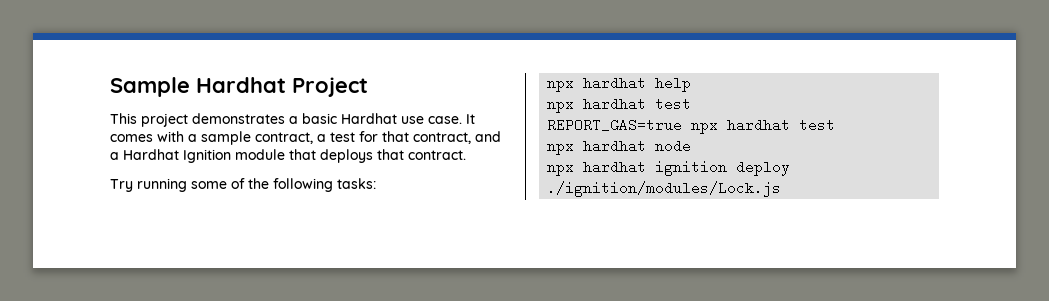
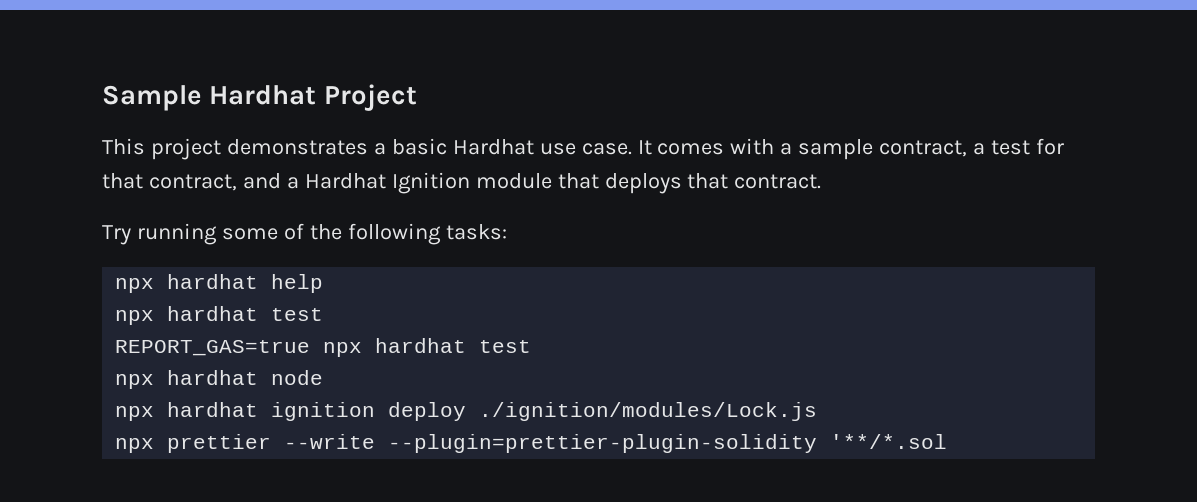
+ npx prettier --write --plugin=prettier-plugin-solidity '**/*.sol

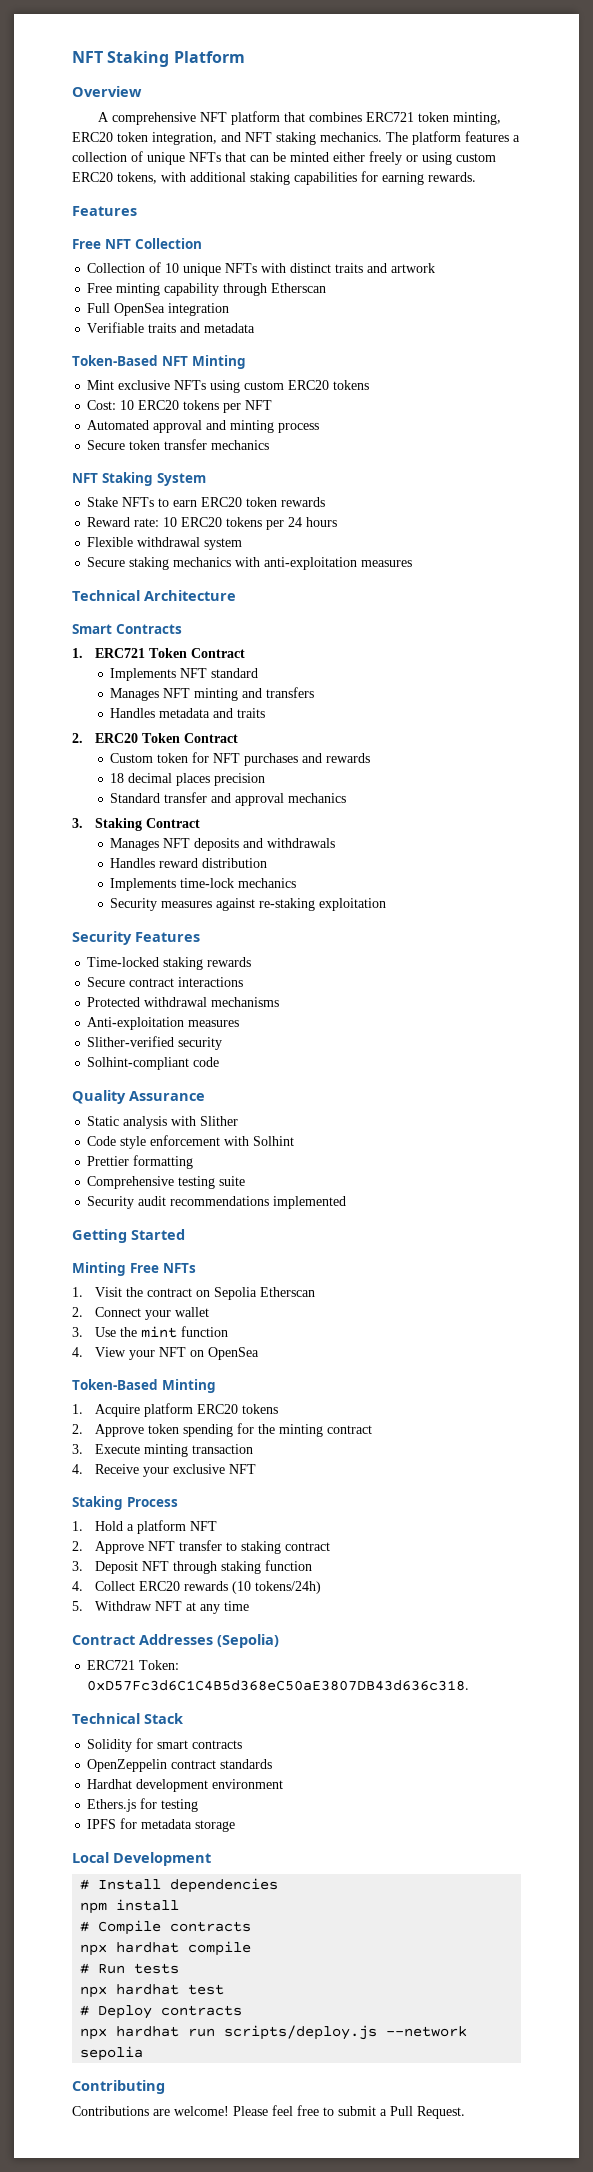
- Sample Hardhat Project
- This project demonstrates a basic Hardhat use case. It comes with a sample contract, a test for that contract, and a Hardhat Ignition module that deploys that contract.
- Try running some of the following tasks:
- npx hardhat help
+ NFT Staking Platform
+ Overview
+ A comprehensive NFT platform that combines ERC721 token minting, ERC20 token integration, and NFT staking mechanics. The platform features a collection of unique NFTs that can be minted either freely or using custom ERC20 tokens, with additional staking capabilities for earning rewards.
+ Features
+ Free NFT Collection
+ Collection of 10 unique NFTs with distinct traits and artwork
+ Free minting capability through Etherscan
+ Full OpenSea integration
+ Verifiable traits and metadata
+ Token-Based NFT Minting
+ Mint exclusive NFTs using custom ERC20 tokens
+ Cost: 10 ERC20 tokens per NFT
+ Automated approval and minting process
+ Secure token transfer mechanics
+ NFT Staking System
+ Stake NFTs to earn ERC20 token rewards
+ Reward rate: 10 ERC20 tokens per 24 hours
+ Flexible withdrawal system
+ Secure staking mechanics with anti-exploitation measures
+ Technical Architecture
+ Smart Contracts
+ 1. ERC721 Token Contract
+ Implements NFT standard
+ Manages NFT minting and transfers
+ Handles metadata and traits
+ 2. ERC20 Token Contract
+ Custom token for NFT purchases and rewards
+ 18 decimal places precision
+ Standard transfer and approval mechanics
+ 3. Staking Contract
+ Manages NFT deposits and withdrawals
+ Handles reward distribution
+ Implements time-lock mechanics
+ Security measures against re-staking exploitation
+ Security Features
+ Time-locked staking rewards
+ Secure contract interactions
+ Protected withdrawal mechanisms
+ Anti-exploitation measures
+ Slither-verified security
+ Solhint-compliant code
+ Quality Assurance
+ Static analysis with Slither
+ Code style enforcement with Solhint
+ Prettier formatting
+ Comprehensive testing suite
+ Security audit recommendations implemented
+ Getting Started
+ Minting Free NFTs
+ 1. Visit the contract on Sepolia Etherscan
+ 2. Connect your wallet
+ 3. Use the mint function
+ 4. View your NFT on OpenSea
+ Token-Based Minting
+ 1. Acquire platform ERC20 tokens
+ 2. Approve token spending for the minting contract
+ 3. Execute minting transaction
+ 4. Receive your exclusive NFT
+ Staking Process
+ 1. Hold a platform NFT
+ 2. Approve NFT transfer to staking contract
+ 3. Deposit NFT through staking function
+ 4. Collect ERC20 rewards (10 tokens/24h)
+ 5. Withdraw NFT at any time
+ Contract Addresses (Sepolia)
+ ERC721 Token: 0xD57Fc3d6C1C4B5d368eC50aE3807DB43d636c318.
+ Technical Stack
+ Solidity for smart contracts
+ OpenZeppelin contract standards
+ Hardhat development environment
+ Ethers.js for testing
+ IPFS for metadata storage
+ Local Development
+ # Install dependencies
+ npm install
+ # Compile contracts
+ npx hardhat compile
+ # Run tests
  npx hardhat test
- REPORT_GAS=true npx hardhat test
- npx hardhat node
- npx hardhat ignition deploy ./ignition/modules/Lock.js
- npx prettier --write --plugin=prettier-plugin-solidity '**/*.sol
+ # Deploy contracts
+ npx hardhat run scripts/deploy.js --network sepolia
+ Contributing
+ Contributions are welcome! Please feel free to submit a Pull Request.

